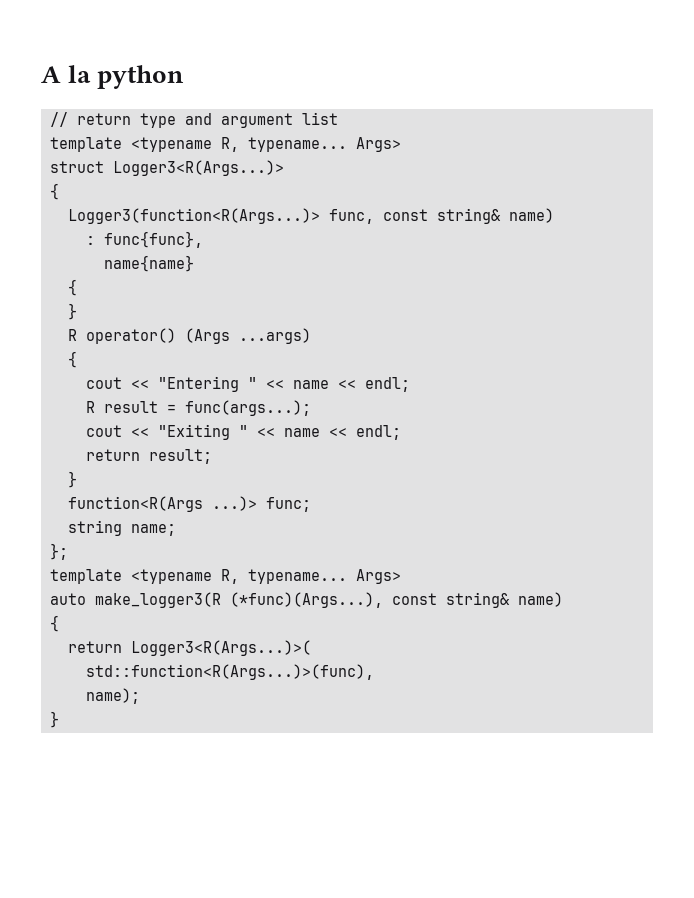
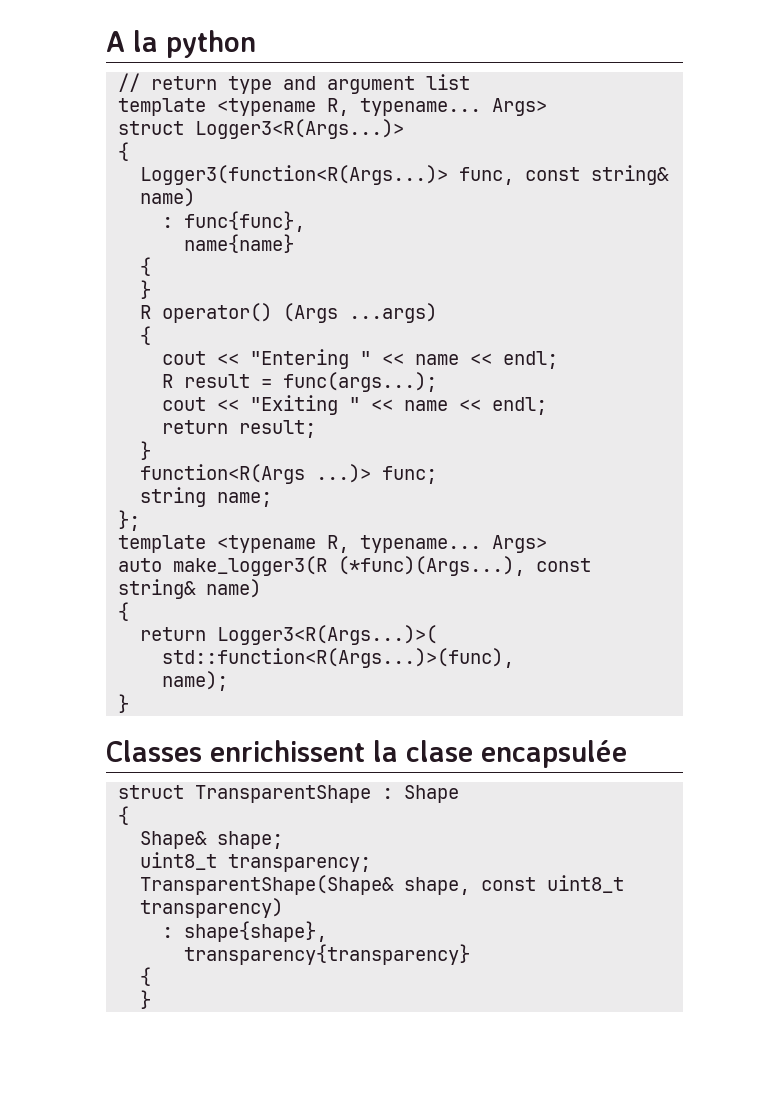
+ Classes enrichissent la clase encapsulée
+ struct TransparentShape : Shape
+ {
+ Shape& shape;
+ uint8_t transparency;
+ TransparentShape(Shape& shape, const uint8_t transparency)
+ : shape{shape},
+ transparency{transparency}
+ {
+ }

